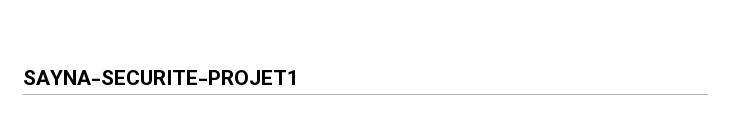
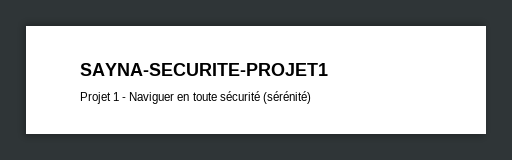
+ Projet 1 - Naviguer en toute sécurité (sérénité)

